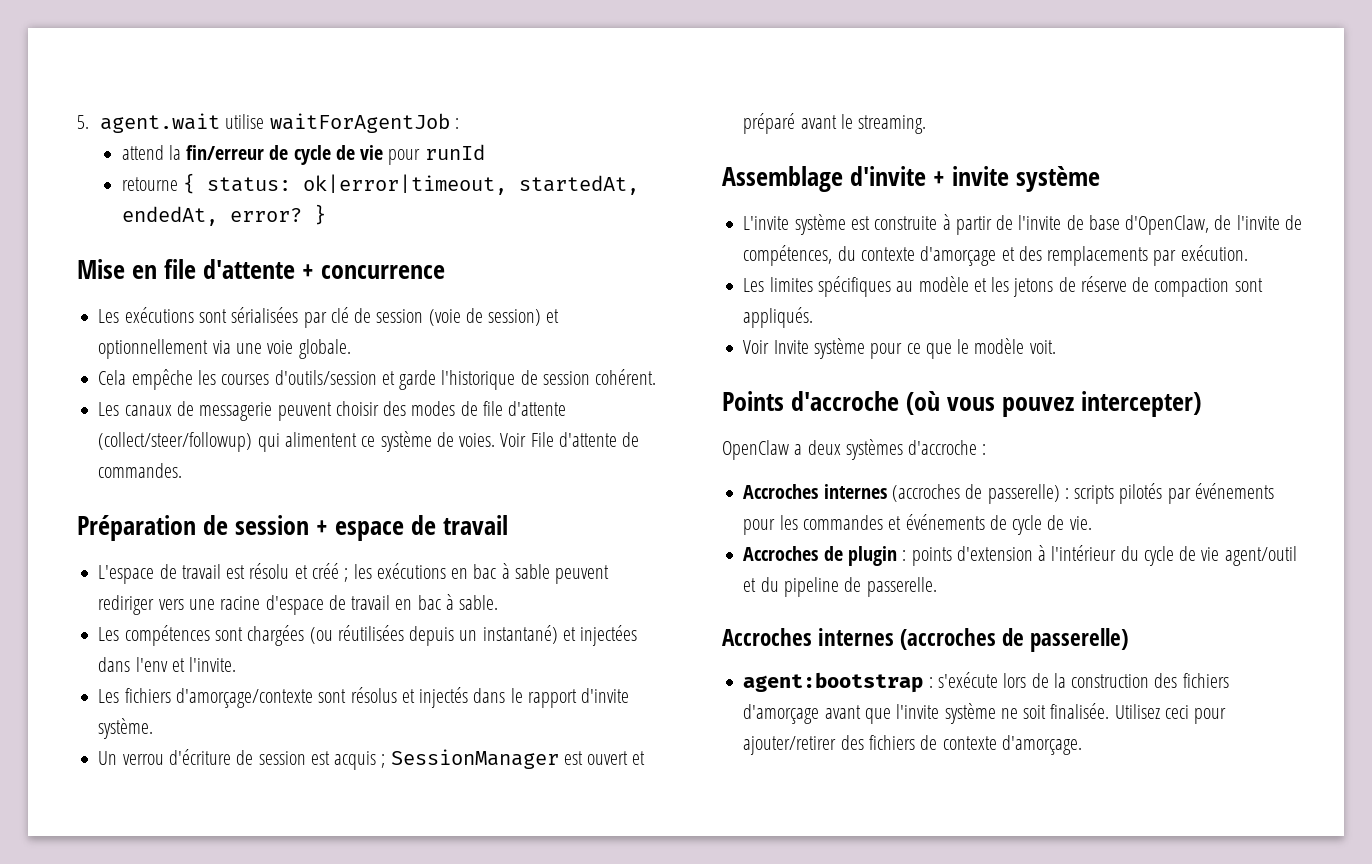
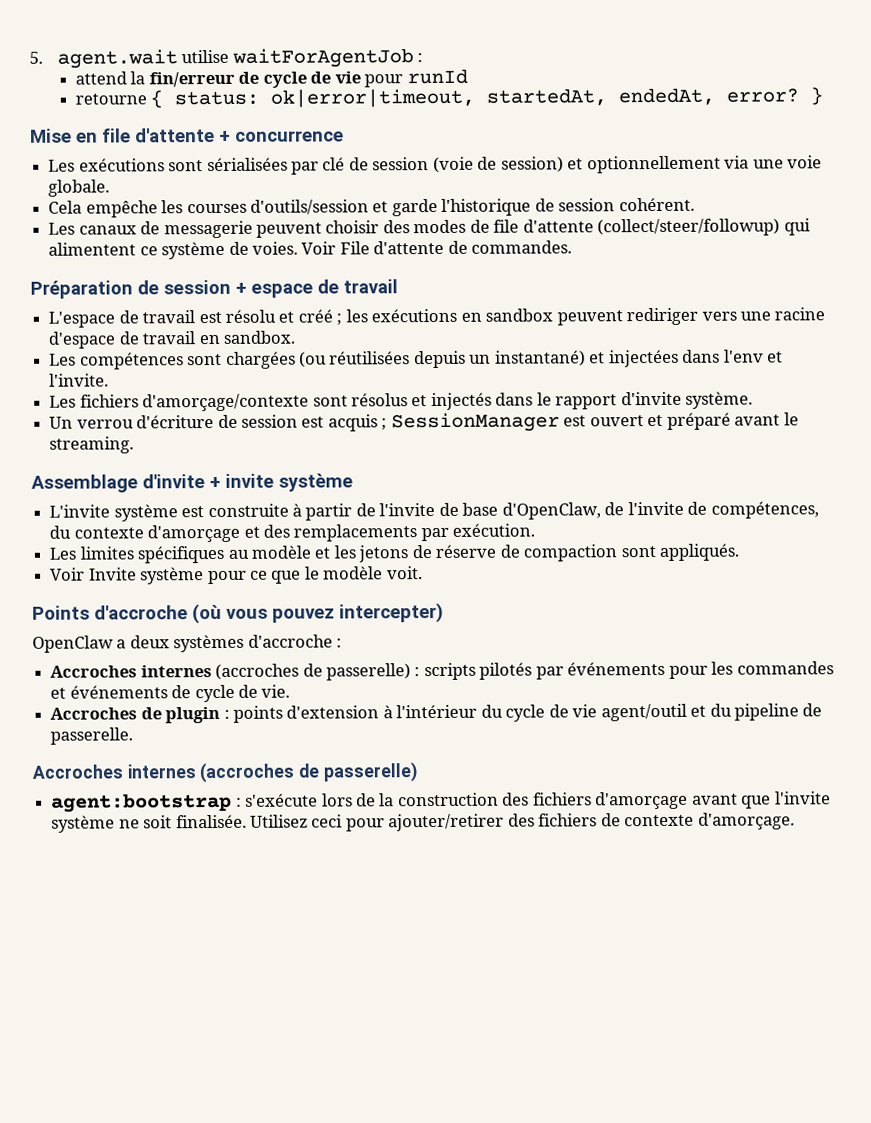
- L'espace de travail est résolu et créé ; les exécutions en bac à sable peuvent rediriger vers une racine d'espace de travail en bac à sable.
+ L'espace de travail est résolu et créé ; les exécutions en sandbox peuvent rediriger vers une racine d'espace de travail en sandbox.

